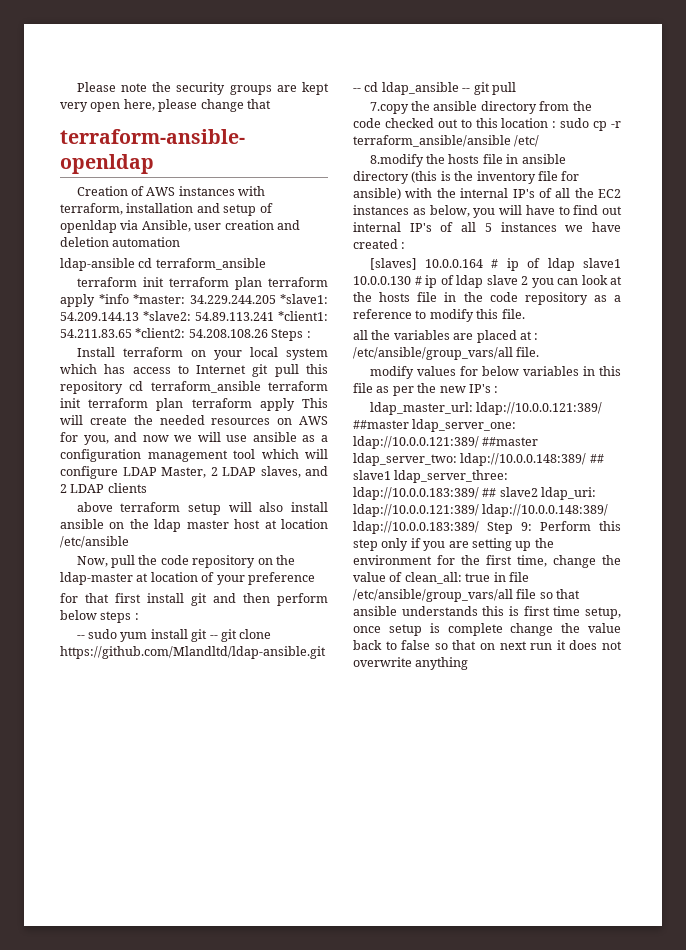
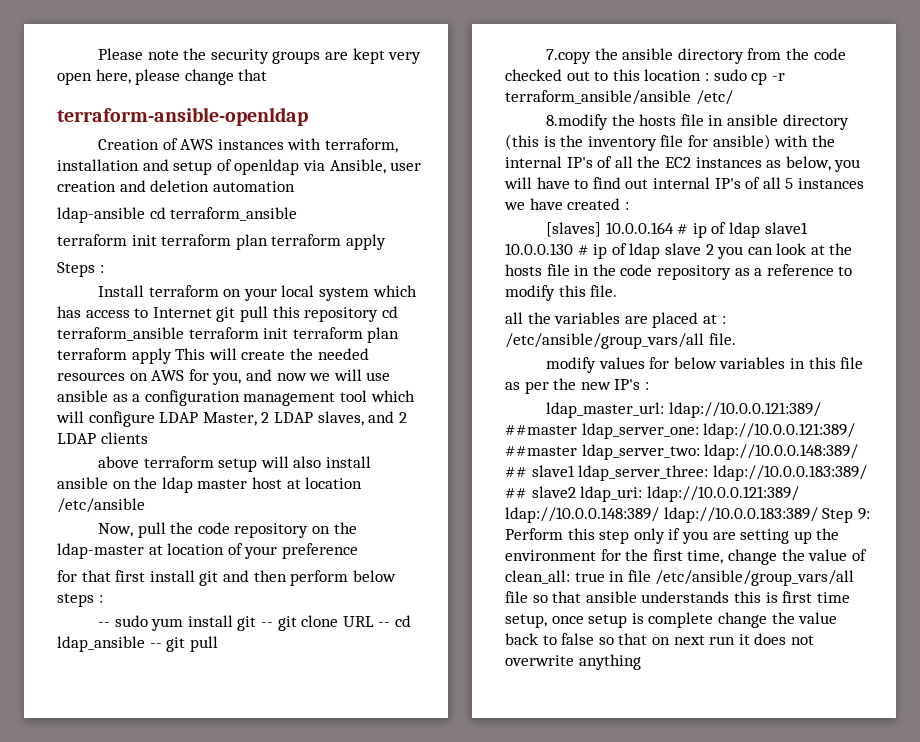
  ldap-ansible cd terraform_ansible
- terraform init terraform plan terraform apply *info *master: 34.229.244.205 *slave1: 54.209.144.13 *slave2: 54.89.113.241 *client1: 54.211.83.65 *client2: 54.208.108.26 Steps :
+ terraform init terraform plan terraform apply
+ Steps :
- -- sudo yum install git -- git clone https://github.com/Mlandltd/ldap-ansible.git -- cd ldap_ansible -- git pull
+ -- sudo yum install git -- git clone URL -- cd ldap_ansible -- git pull

